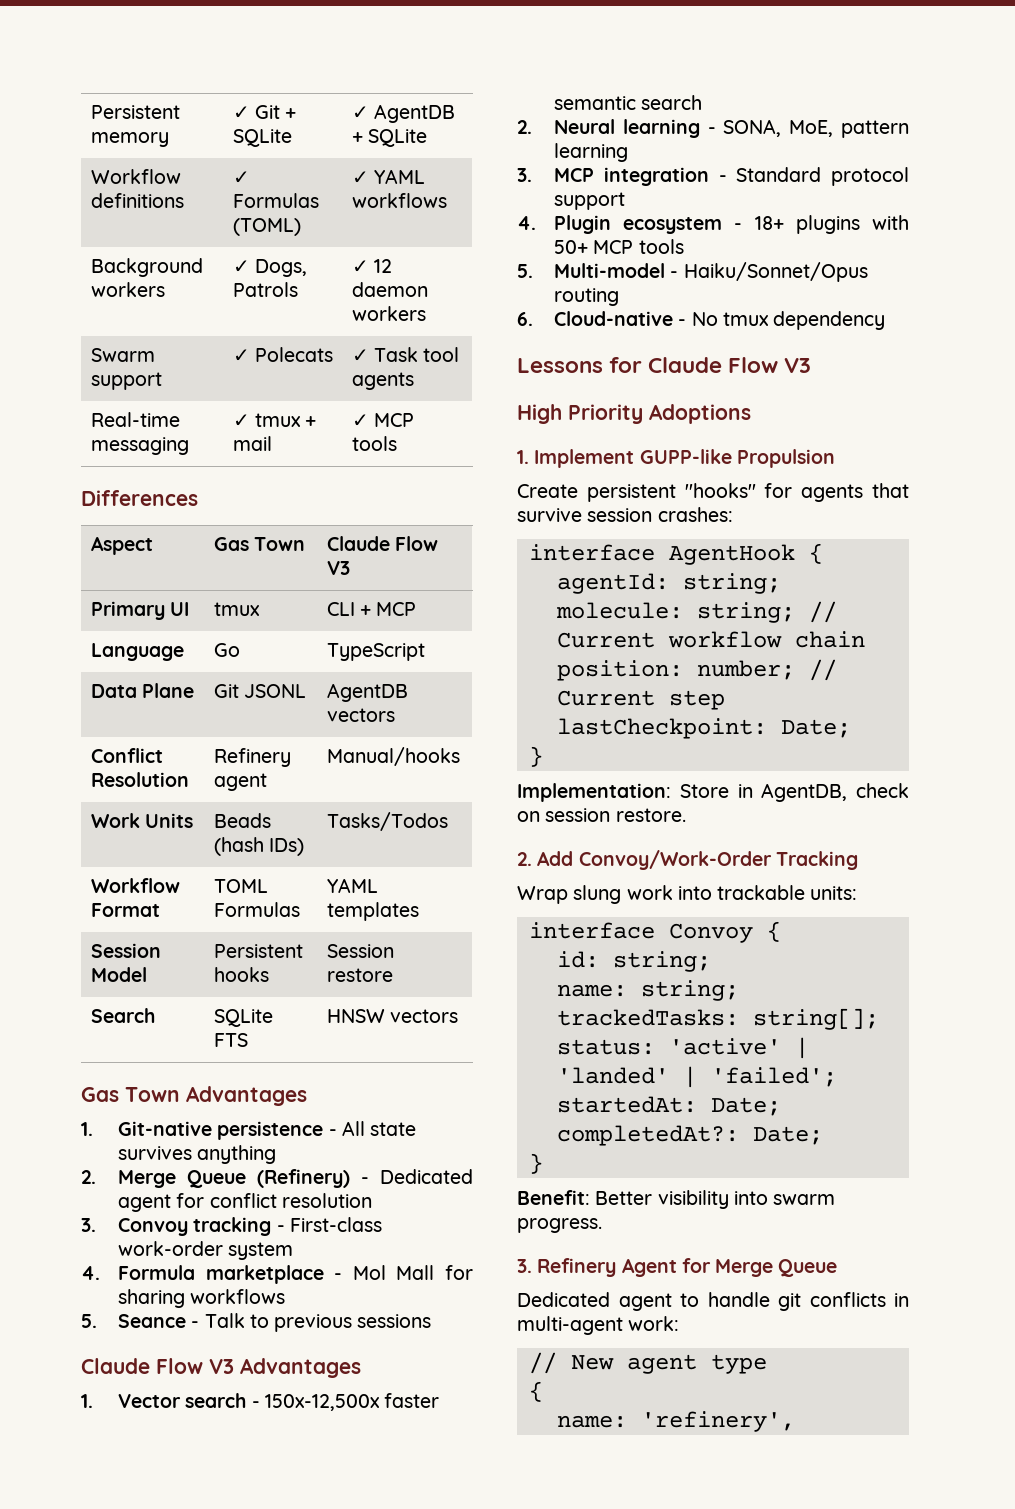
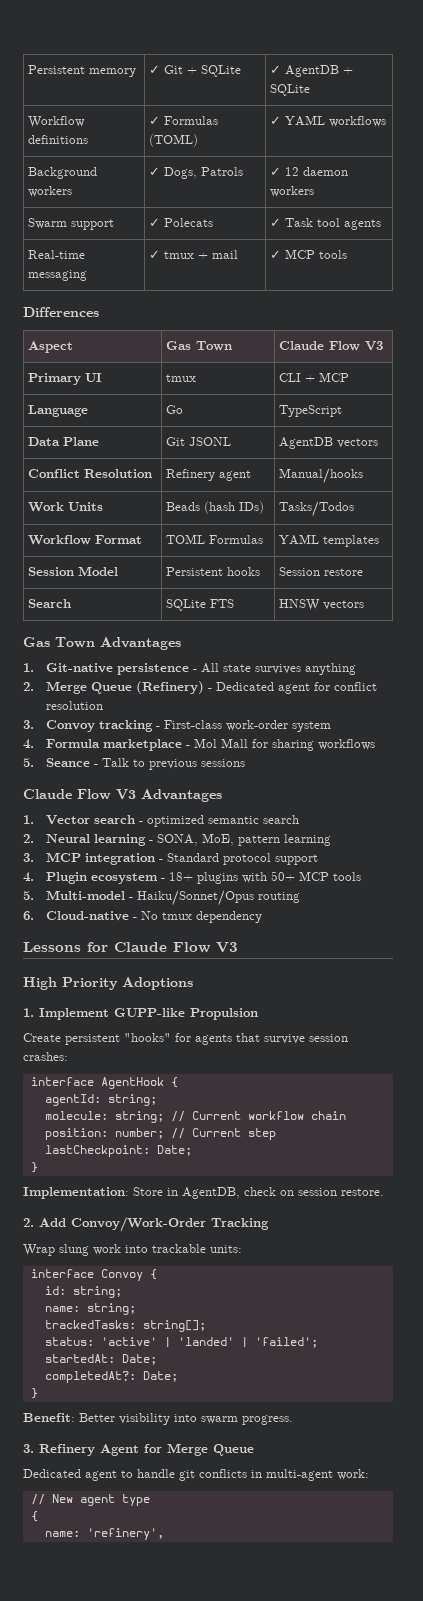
- 1. Vector search - 150x-12,500x faster semantic search
+ 1. Vector search - optimized semantic search

